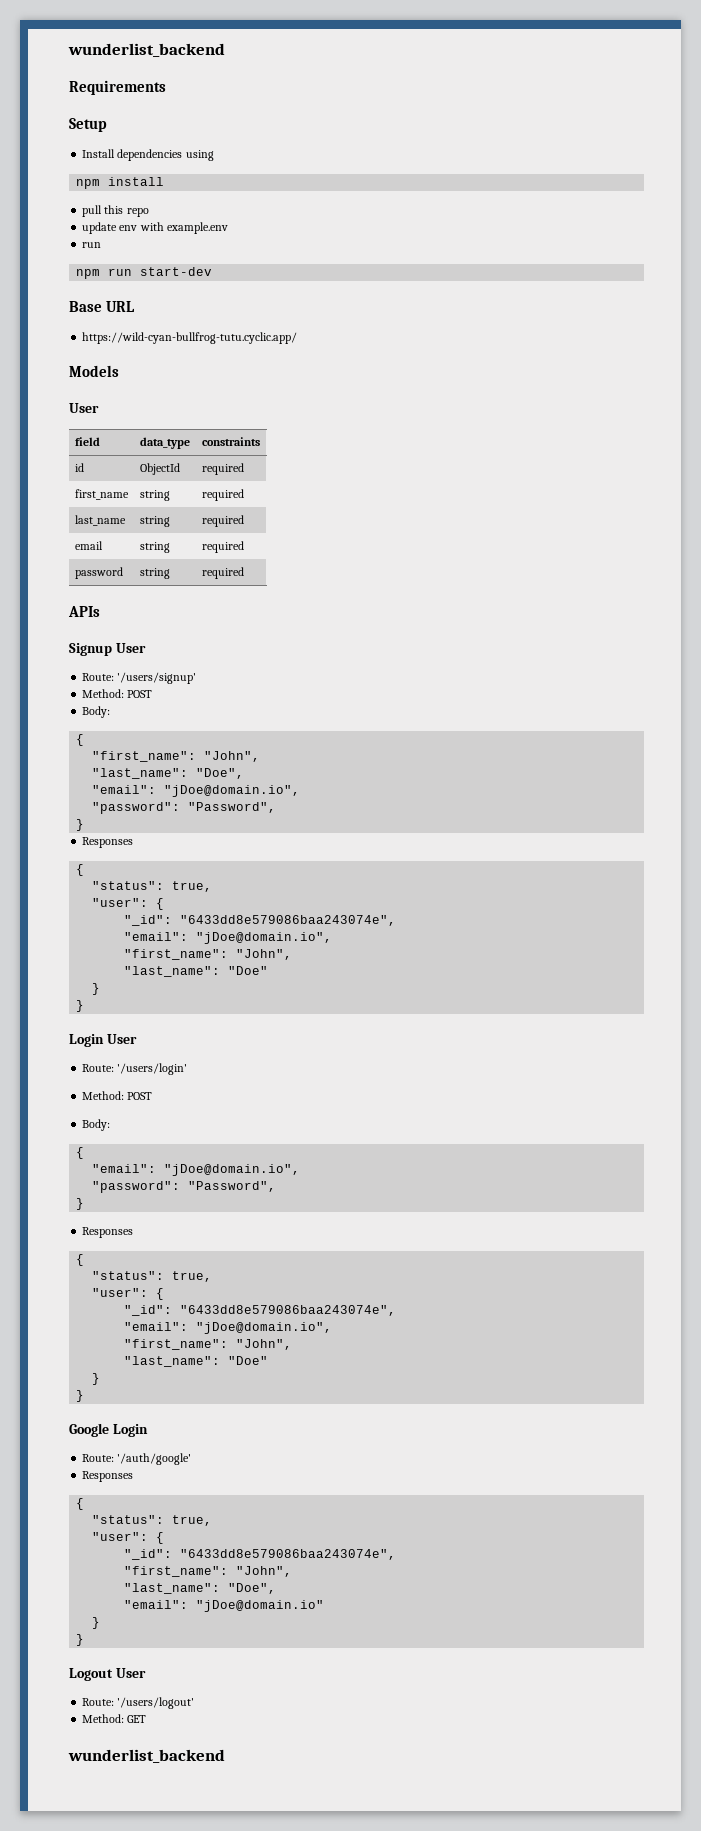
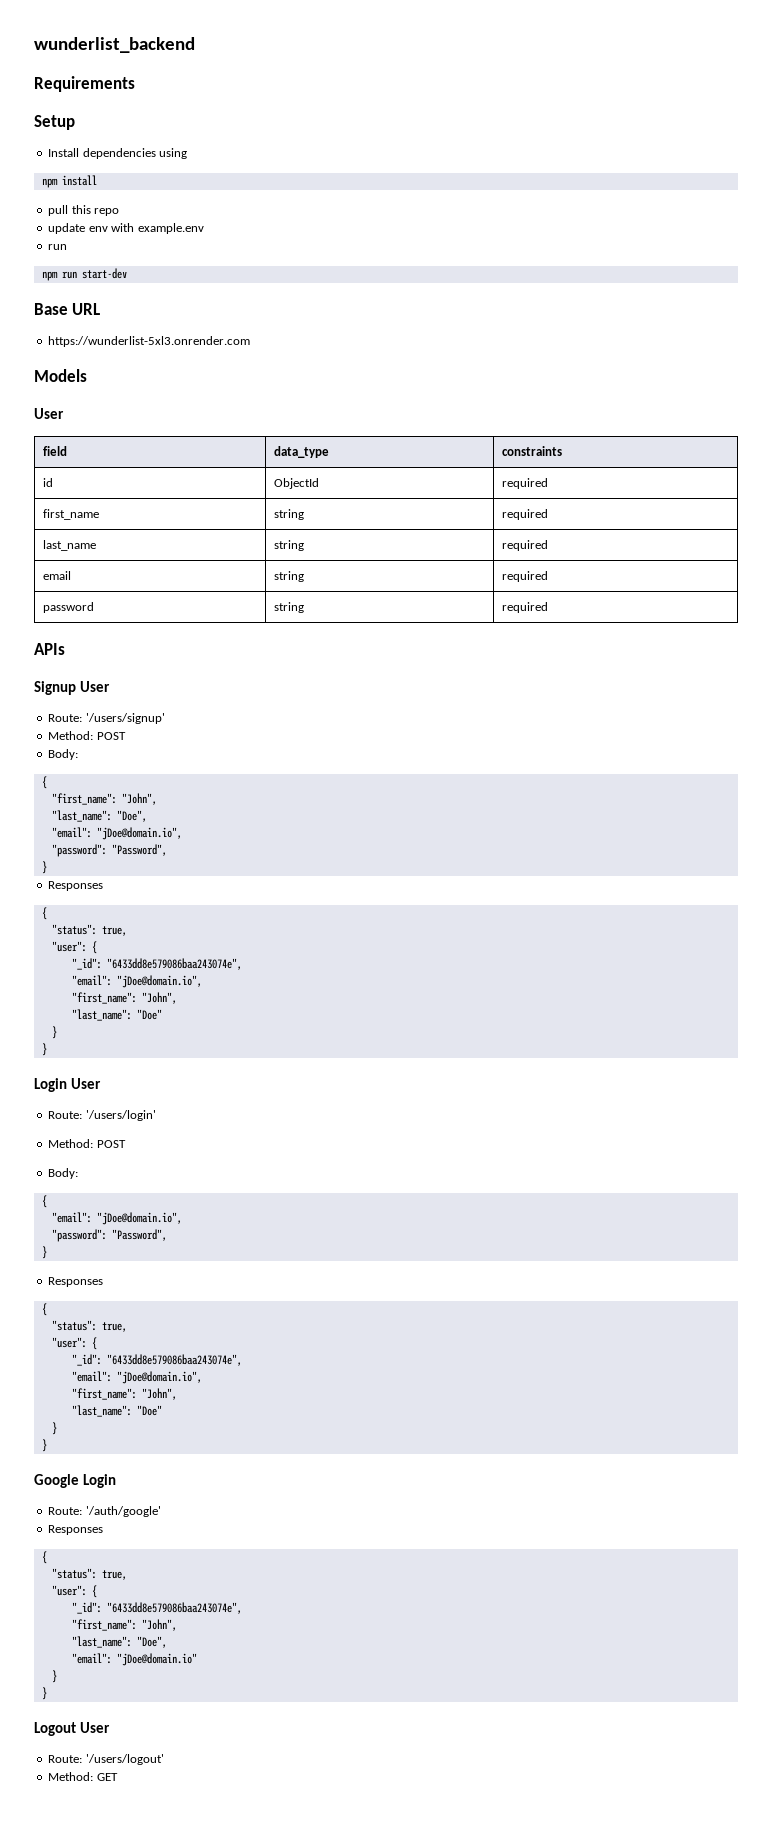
- https://wild-cyan-bullfrog-tutu.cyclic.app/
+ https://wunderlist-5xl3.onrender.com
  Method: GET
- wunderlist_backend

